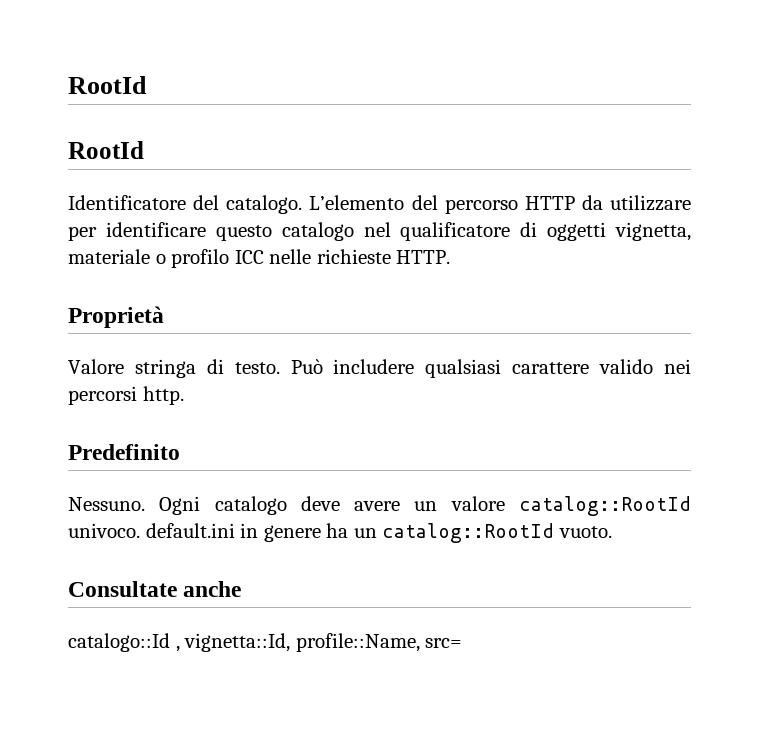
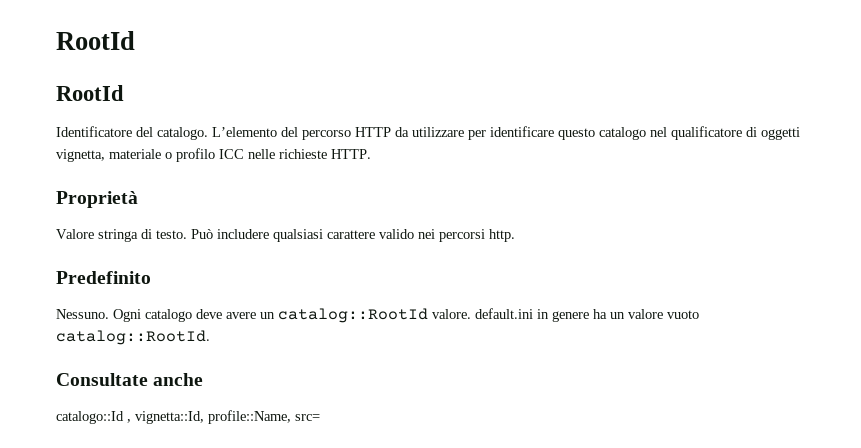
- Ogni catalogo deve avere un valore catalog::RootId univoco. default.ini in genere ha un catalog::RootId vuoto.
+ Ogni catalogo deve avere un catalog::RootId valore. default.ini in genere ha un valore vuoto catalog::RootId.

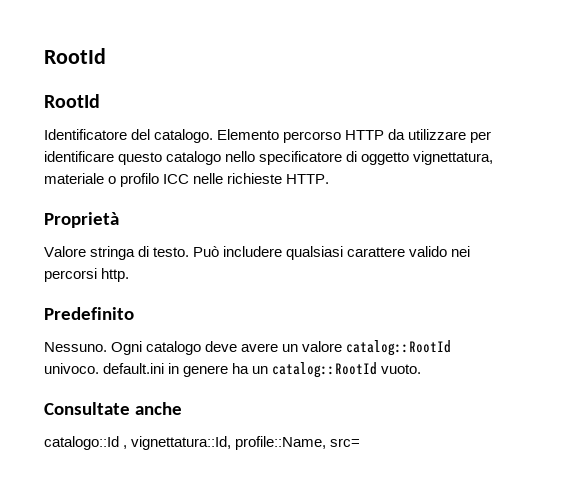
- L’elemento del percorso HTTP da utilizzare per identificare questo catalogo nel qualificatore di oggetti vignetta, materiale o profilo ICC nelle richieste HTTP.
+ Elemento percorso HTTP da utilizzare per identificare questo catalogo nello specificatore di oggetto vignettatura, materiale o profilo ICC nelle richieste HTTP.
- Ogni catalogo deve avere un catalog::RootId valore. default.ini in genere ha un valore vuoto catalog::RootId.
+ Ogni catalogo deve avere un valore catalog::RootId univoco. default.ini in genere ha un catalog::RootId vuoto.
- catalogo::Id , vignetta::Id, profile::Name, src=
+ catalogo::Id , vignettatura::Id, profile::Name, src=

